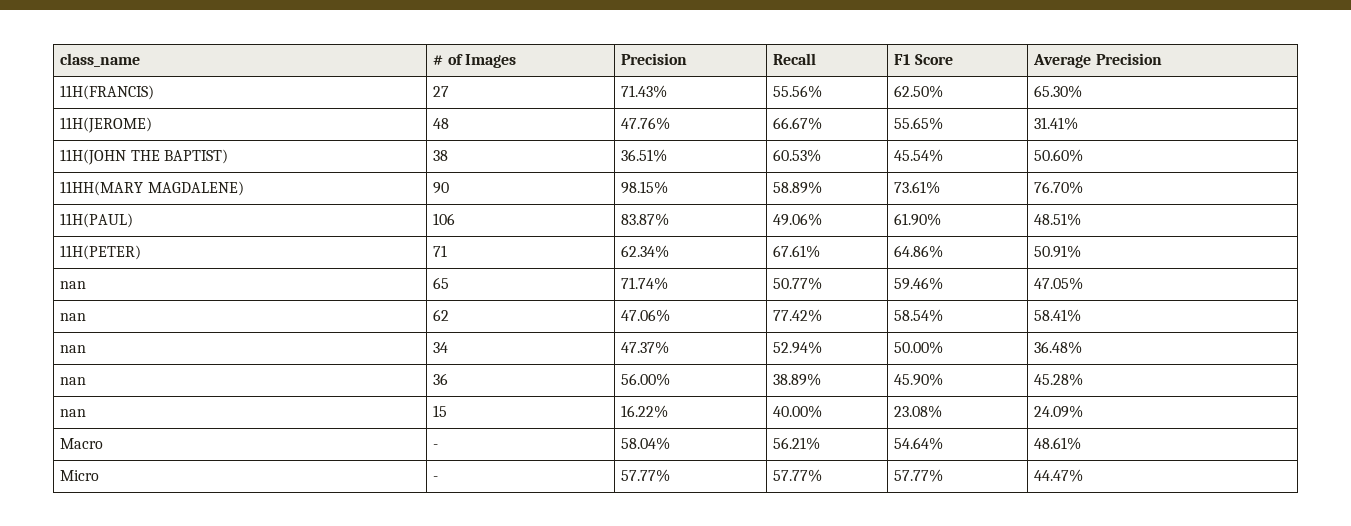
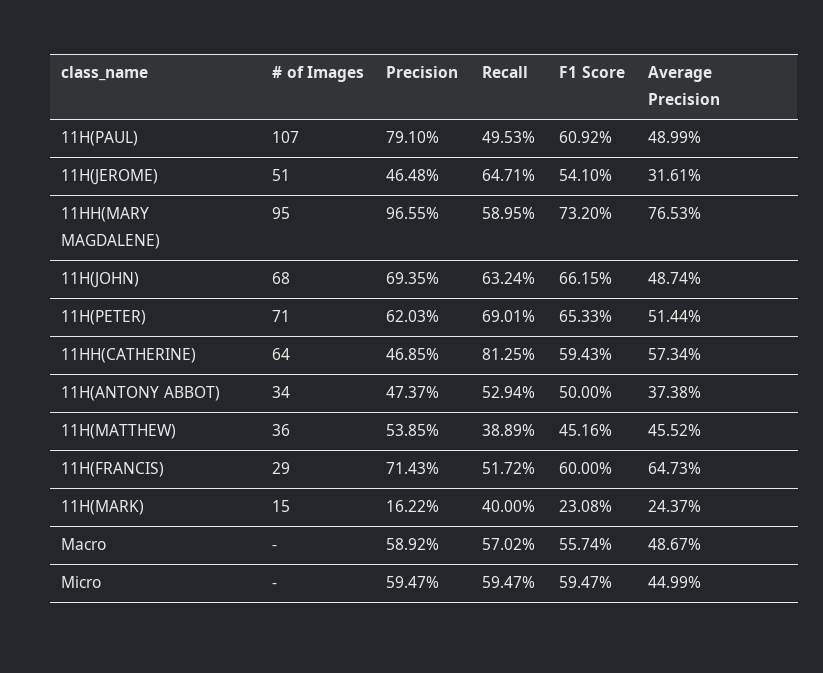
- 11H(FRANCIS) | 27 | 71.43% | 55.56% | 62.50% | 65.30%
- 11H(JEROME) | 48 | 47.76% | 66.67% | 55.65% | 31.41%
- 11H(JOHN THE BAPTIST) | 38 | 36.51% | 60.53% | 45.54% | 50.60%
- 11HH(MARY MAGDALENE) | 90 | 98.15% | 58.89% | 73.61% | 76.70%
- 11H(PAUL) | 106 | 83.87% | 49.06% | 61.90% | 48.51%
- 11H(PETER) | 71 | 62.34% | 67.61% | 64.86% | 50.91%
- nan | 65 | 71.74% | 50.77% | 59.46% | 47.05%
- nan | 62 | 47.06% | 77.42% | 58.54% | 58.41%
- nan | 34 | 47.37% | 52.94% | 50.00% | 36.48%
- nan | 36 | 56.00% | 38.89% | 45.90% | 45.28%
- nan | 15 | 16.22% | 40.00% | 23.08% | 24.09%
+ 11H(PAUL) | 107 | 79.10% | 49.53% | 60.92% | 48.99%
+ 11H(JEROME) | 51 | 46.48% | 64.71% | 54.10% | 31.61%
+ 11HH(MARY MAGDALENE) | 95 | 96.55% | 58.95% | 73.20% | 76.53%
+ 11H(JOHN) | 68 | 69.35% | 63.24% | 66.15% | 48.74%
+ 11H(PETER) | 71 | 62.03% | 69.01% | 65.33% | 51.44%
+ 11HH(CATHERINE) | 64 | 46.85% | 81.25% | 59.43% | 57.34%
+ 11H(ANTONY ABBOT) | 34 | 47.37% | 52.94% | 50.00% | 37.38%
+ 11H(MATTHEW) | 36 | 53.85% | 38.89% | 45.16% | 45.52%
+ 11H(FRANCIS) | 29 | 71.43% | 51.72% | 60.00% | 64.73%
+ 11H(MARK) | 15 | 16.22% | 40.00% | 23.08% | 24.37%
- Macro | - | 58.04% | 56.21% | 54.64% | 48.61%
- Micro | - | 57.77% | 57.77% | 57.77% | 44.47%
+ Macro | - | 58.92% | 57.02% | 55.74% | 48.67%
+ Micro | - | 59.47% | 59.47% | 59.47% | 44.99%

